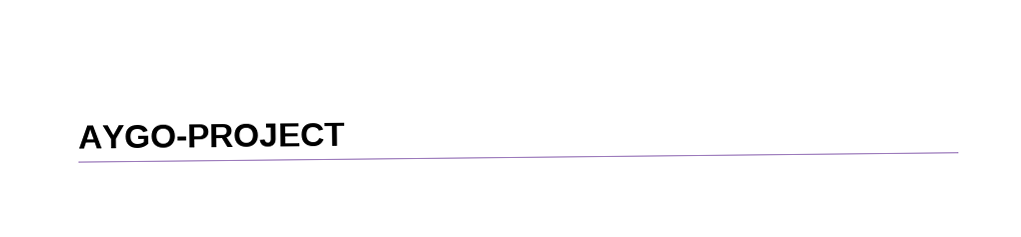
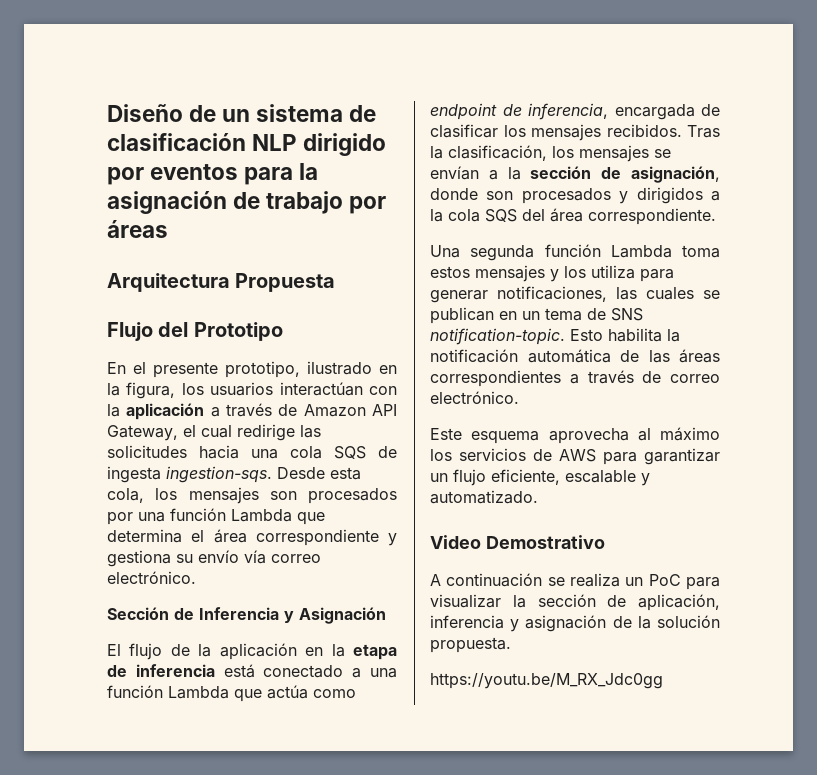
- AYGO-PROJECT
+ Diseño de un sistema de clasificación NLP dirigido por eventos para la asignación de trabajo por áreas
+ Arquitectura Propuesta
+ Flujo del Prototipo
+ En el presente prototipo, ilustrado en la figura, los usuarios interactúan con la aplicación a través de Amazon API Gateway, el cual redirige las solicitudes hacia una cola SQS de ingesta ingestion-sqs. Desde esta cola, los mensajes son procesados por una función Lambda que determina el área correspondiente y gestiona su envío vía correo electrónico.
+ Sección de Inferencia y Asignación
+ El flujo de la aplicación en la etapa de inferencia está conectado a una función Lambda que actúa como endpoint de inferencia, encargada de clasificar los mensajes recibidos. Tras la clasificación, los mensajes se envían a la sección de asignación, donde son procesados y dirigidos a la cola SQS del área correspondiente.
+ Una segunda función Lambda toma estos mensajes y los utiliza para generar notificaciones, las cuales se publican en un tema de SNS notification-topic. Esto habilita la notificación automática de las áreas correspondientes a través de correo electrónico.
+ Este esquema aprovecha al máximo los servicios de AWS para garantizar un flujo eficiente, escalable y automatizado.
+ Video Demostrativo
+ A continuación se realiza un PoC para visualizar la sección de aplicación, inferencia y asignación de la solución propuesta.
+ https://youtu.be/M_RX_Jdc0gg

